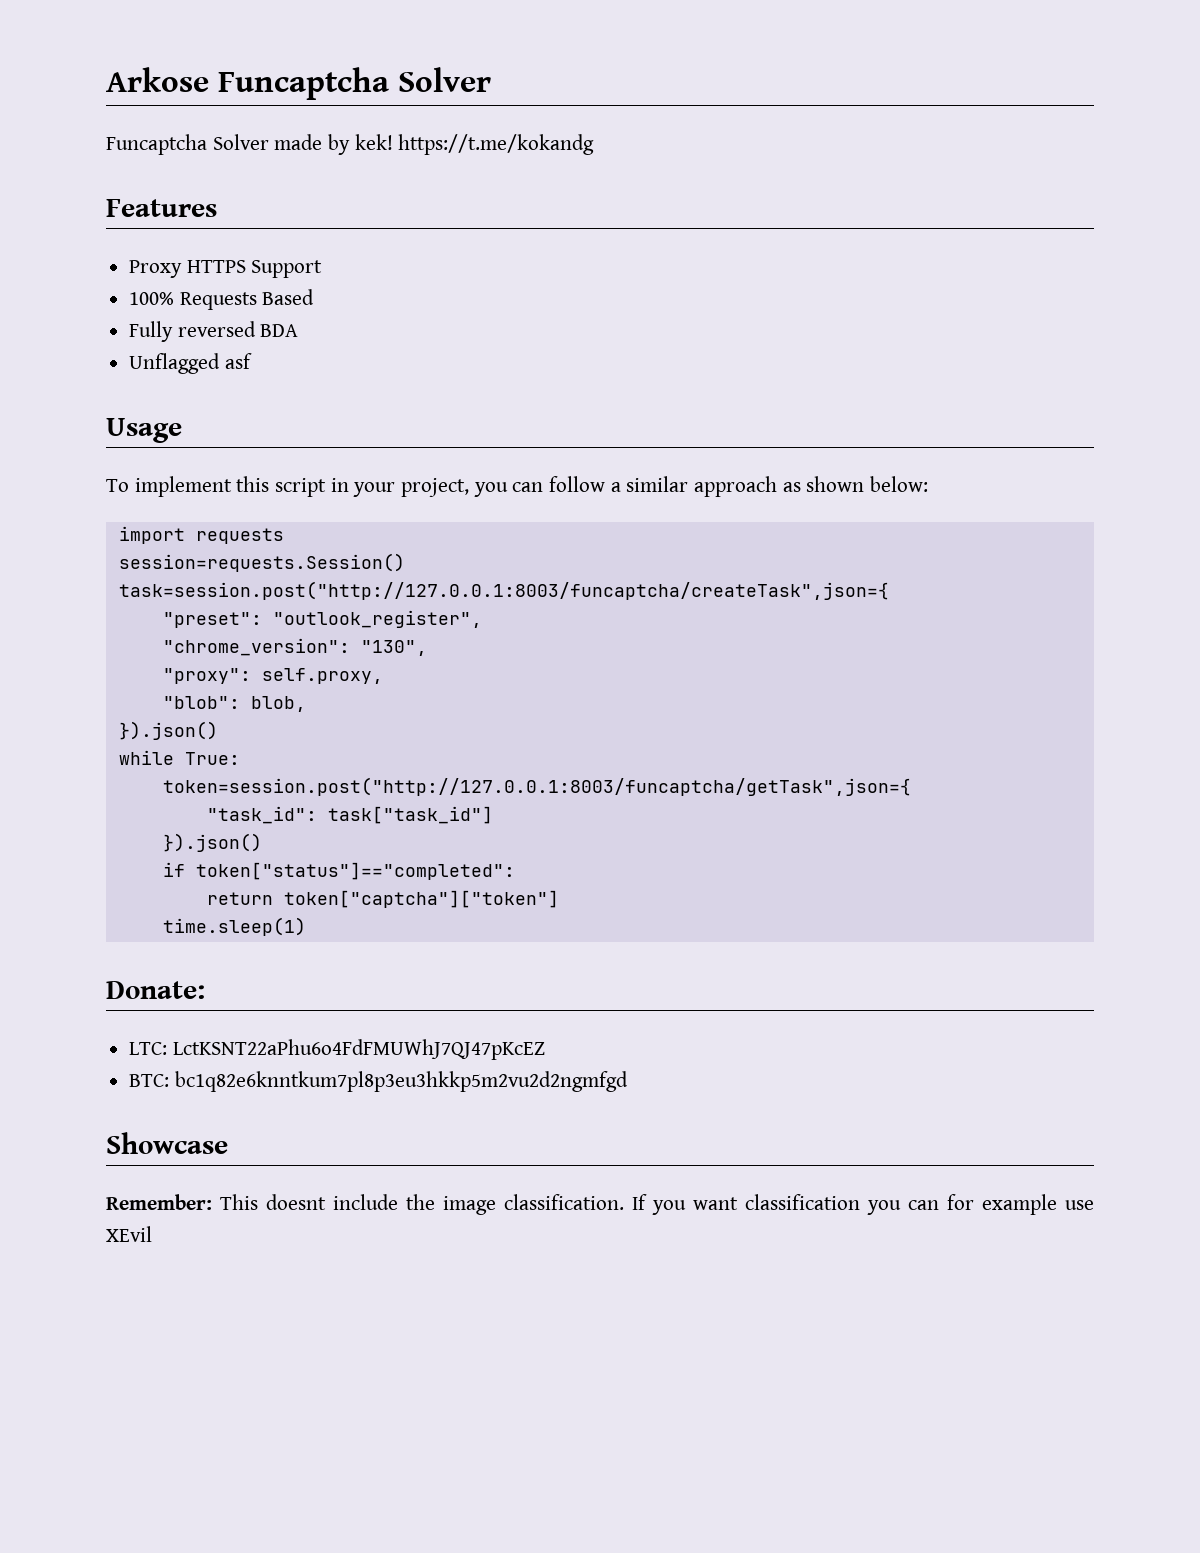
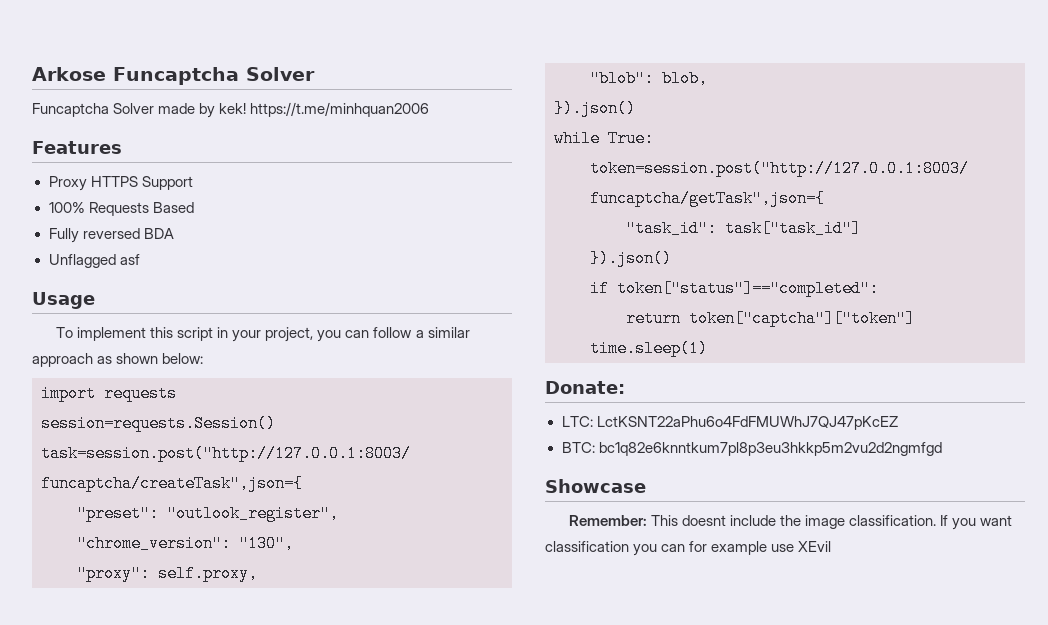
- Funcaptcha Solver made by kek! https://t.me/kokandg
+ Funcaptcha Solver made by kek! https://t.me/minhquan2006

